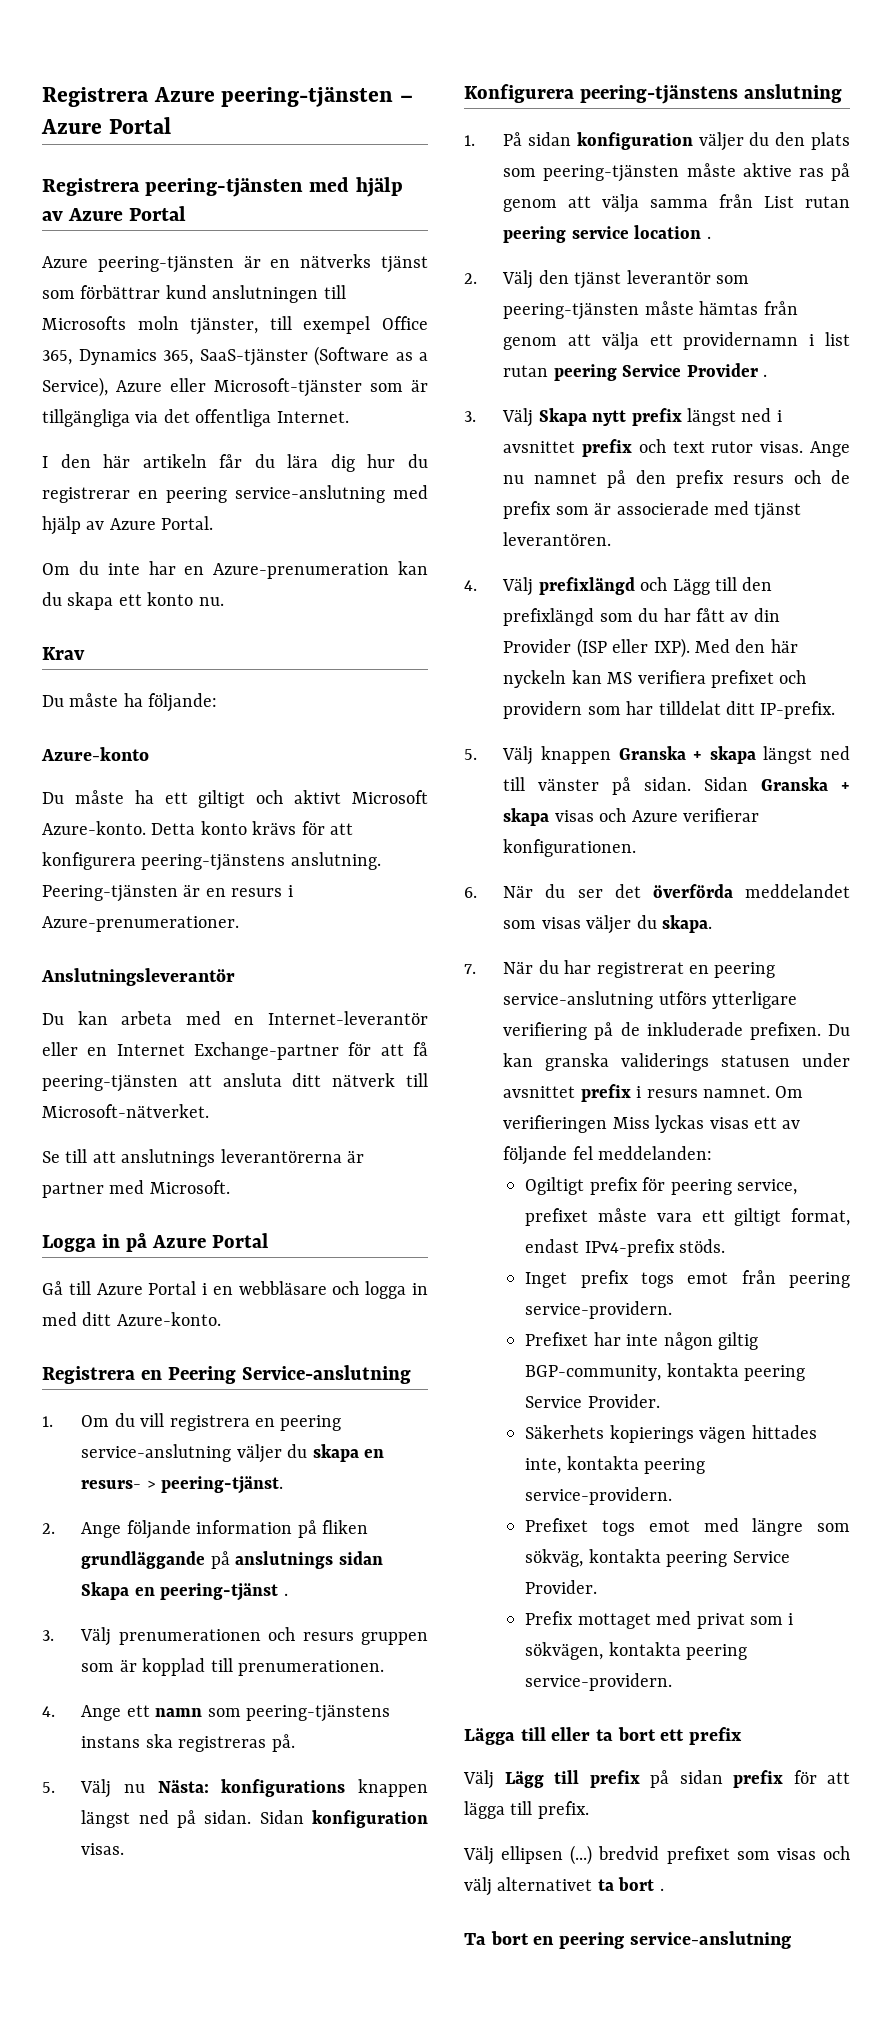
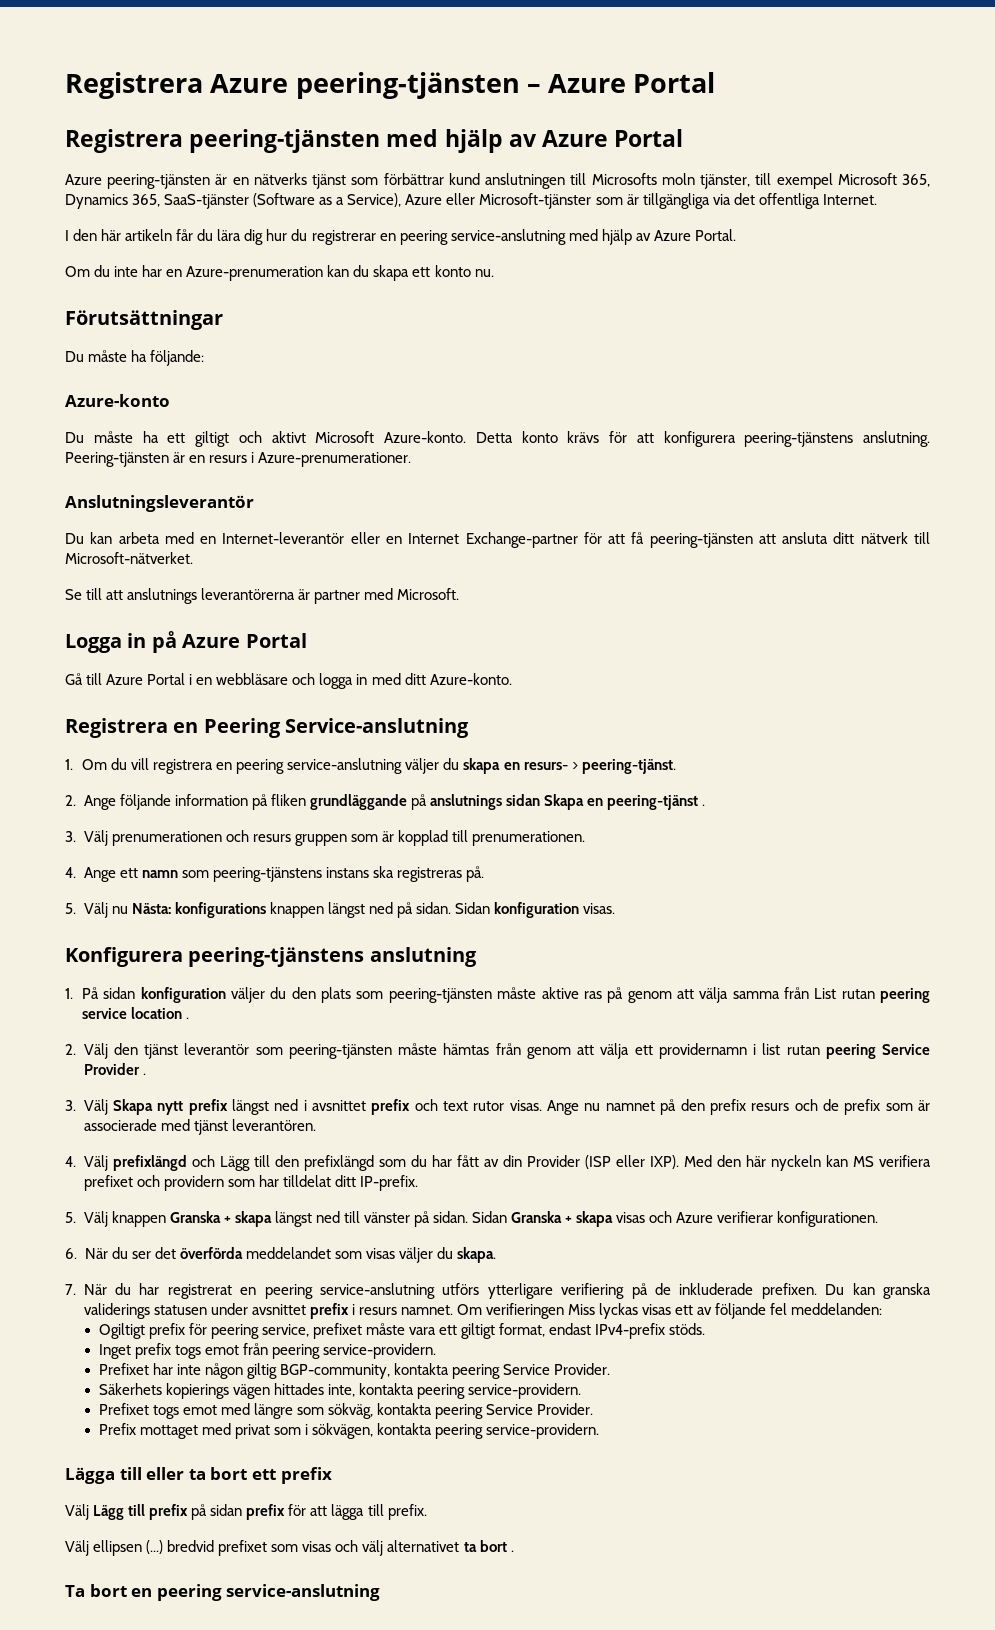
- Azure peering-tjänsten är en nätverks tjänst som förbättrar kund anslutningen till Microsofts moln tjänster, till exempel Office 365, Dynamics 365, SaaS-tjänster (Software as a Service), Azure eller Microsoft-tjänster som är tillgängliga via det offentliga Internet.
+ Azure peering-tjänsten är en nätverks tjänst som förbättrar kund anslutningen till Microsofts moln tjänster, till exempel Microsoft 365, Dynamics 365, SaaS-tjänster (Software as a Service), Azure eller Microsoft-tjänster som är tillgängliga via det offentliga Internet.
- Krav
+ Förutsättningar

